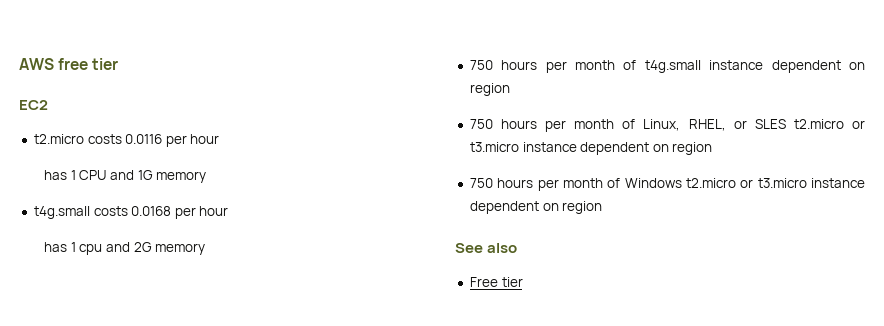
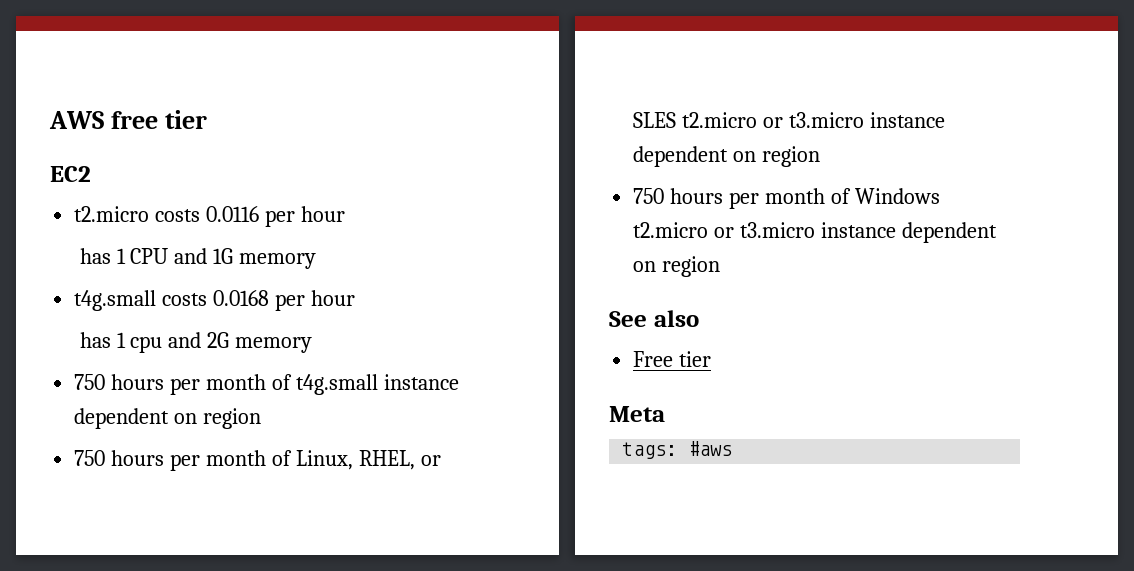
+ Meta
+ tags: #aws

